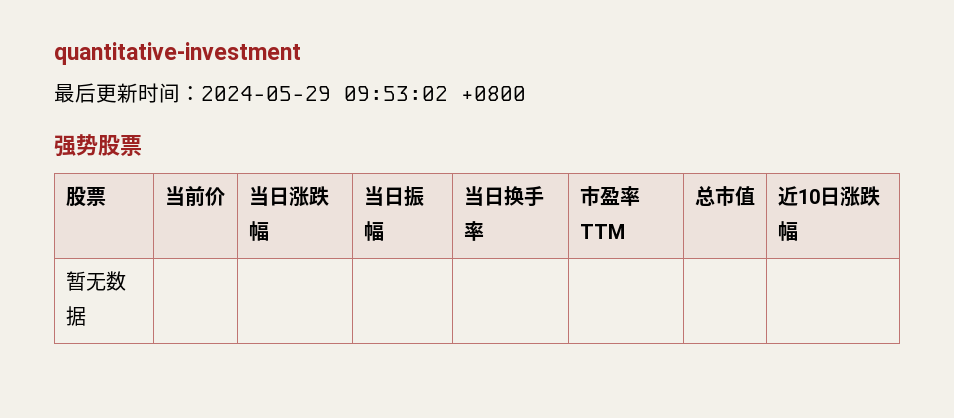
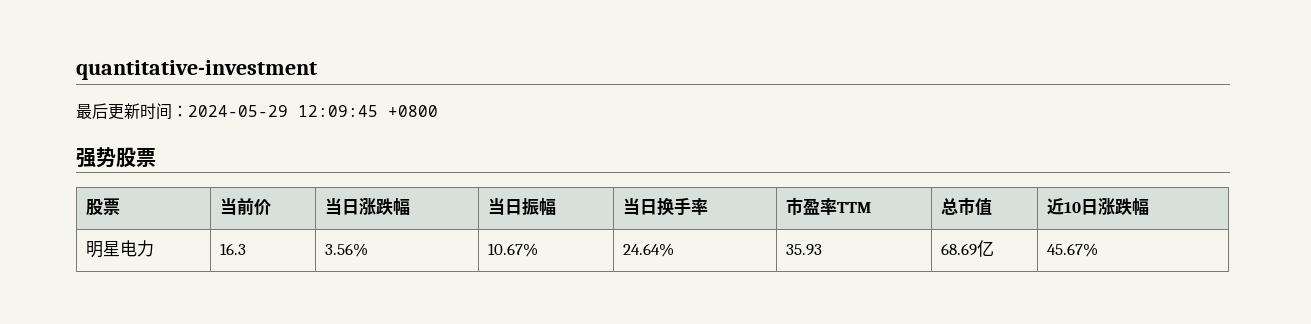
- 最后更新时间：2024-05-29 09:53:02 +0800
+ 最后更新时间：2024-05-29 12:09:45 +0800
- 暂无数据 | | | | | | |
+ 明星电力 | 16.3 | 3.56% | 10.67% | 24.64% | 35.93 | 68.69亿 | 45.67%

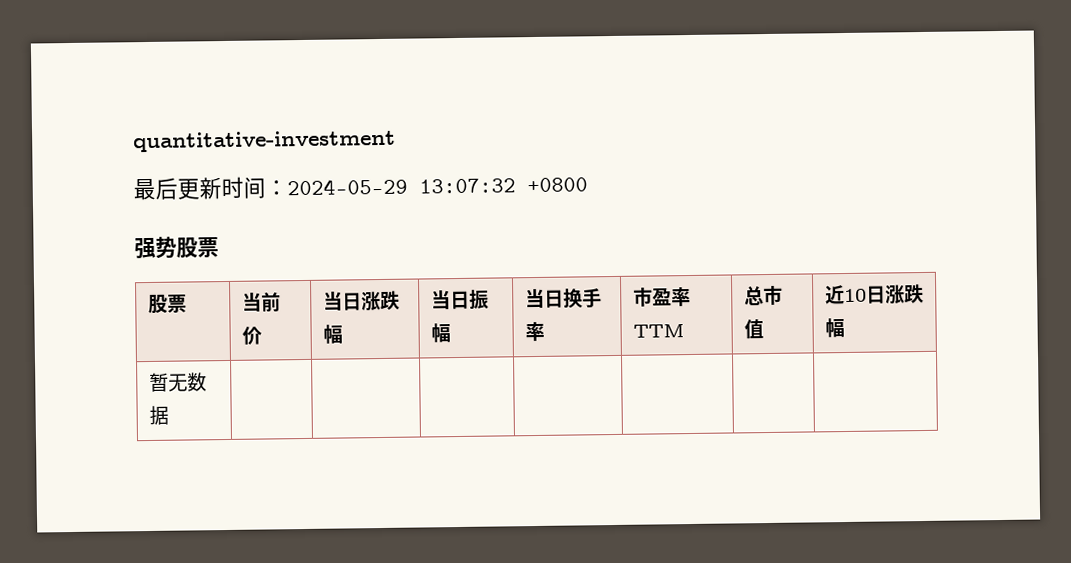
- 最后更新时间：2024-05-29 12:09:45 +0800
+ 最后更新时间：2024-05-29 13:07:32 +0800
- 明星电力 | 16.3 | 3.56% | 10.67% | 24.64% | 35.93 | 68.69亿 | 45.67%
+ 暂无数据 | | | | | | |

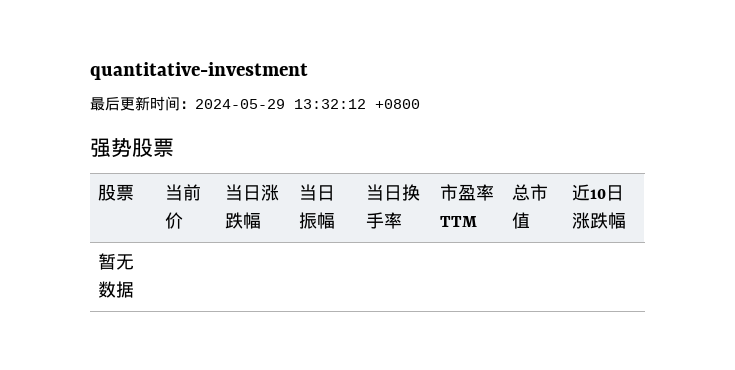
- 最后更新时间：2024-05-29 13:07:32 +0800
+ 最后更新时间：2024-05-29 13:32:12 +0800

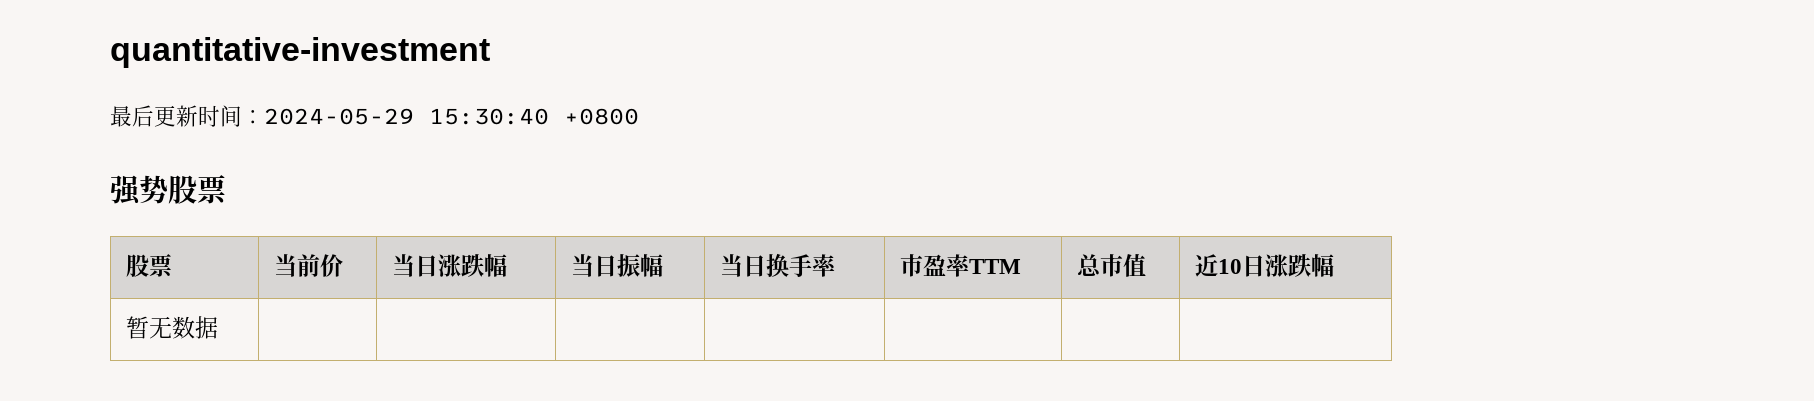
- 最后更新时间：2024-05-29 13:32:12 +0800
+ 最后更新时间：2024-05-29 15:30:40 +0800

